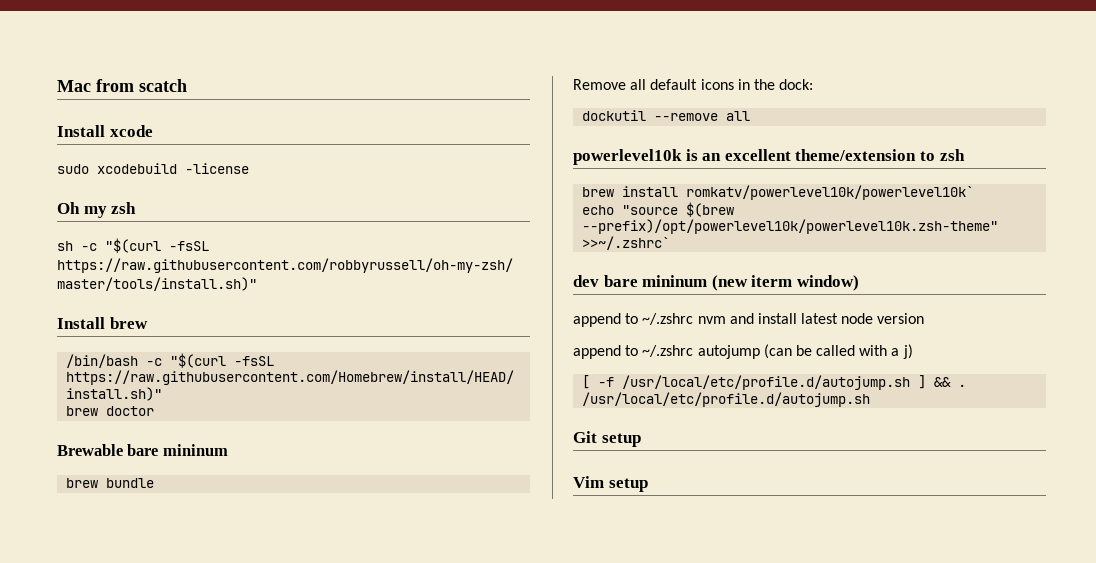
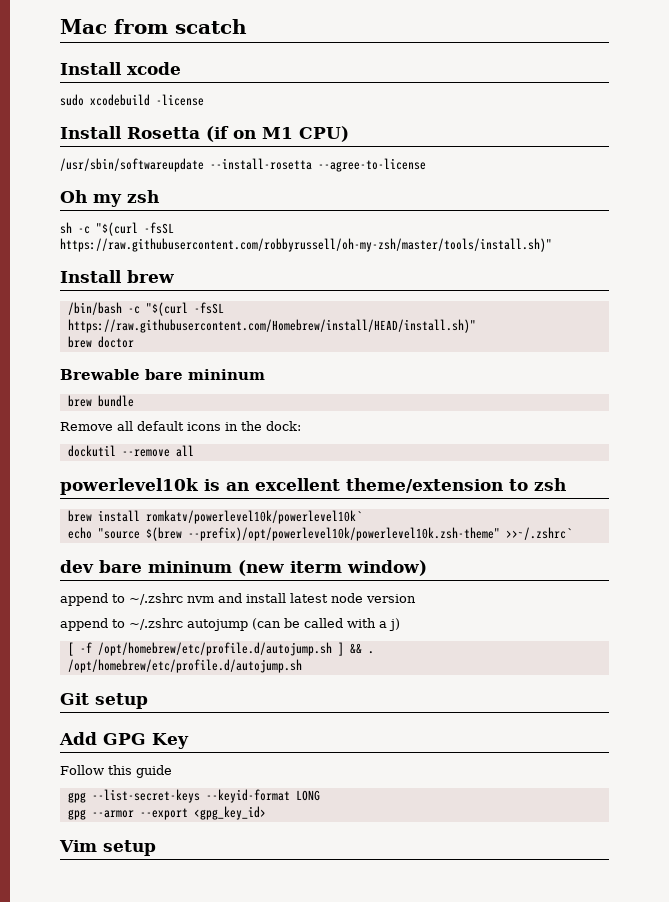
+ Install Rosetta (if on M1 CPU)
+ /usr/sbin/softwareupdate --install-rosetta --agree-to-license
- [ -f /usr/local/etc/profile.d/autojump.sh ] && . /usr/local/etc/profile.d/autojump.sh
+ [ -f /opt/homebrew/etc/profile.d/autojump.sh ] && . /opt/homebrew/etc/profile.d/autojump.sh
+ Add GPG Key
+ Follow this guide
+ gpg --list-secret-keys --keyid-format LONG
+ gpg --armor --export <gpg_key_id>

